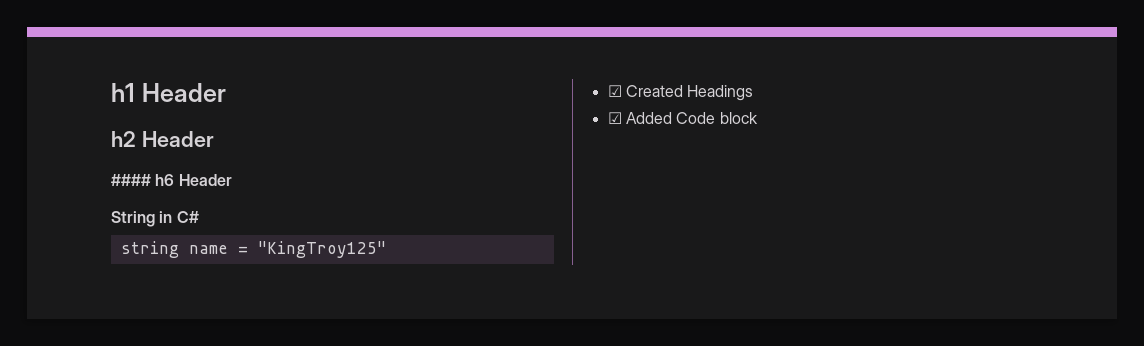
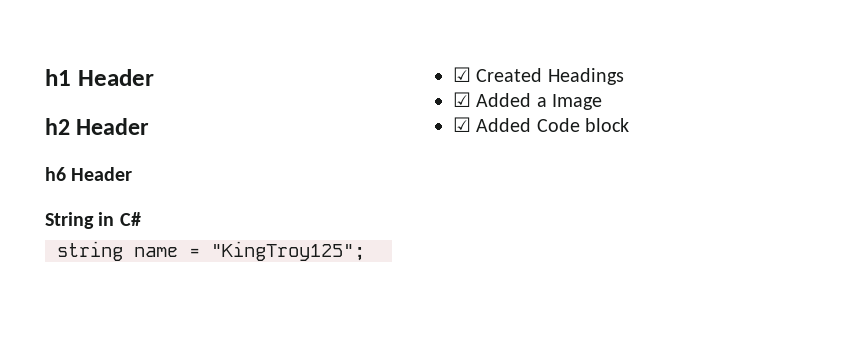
- #### h6 Header
+ h6 Header
- string name = "KingTroy125"
+ string name = "KingTroy125";
+ ☑ Added a Image

